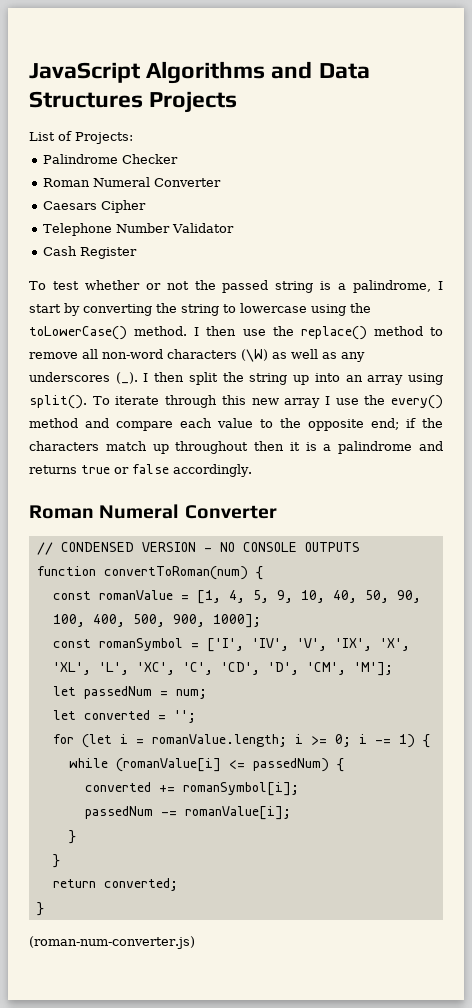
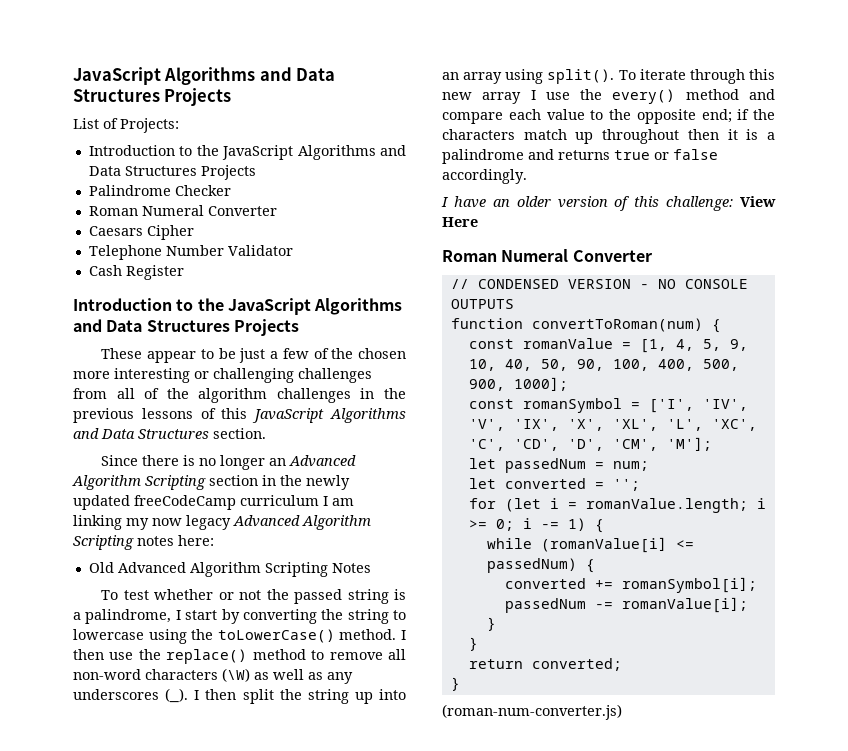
  List of Projects:
+ Introduction to the JavaScript Algorithms and Data Structures Projects
  Cash Register
+ Introduction to the JavaScript Algorithms and Data Structures Projects
+ These appear to be just a few of the chosen more interesting or challenging challenges from all of the algorithm challenges in the previous lessons of this JavaScript Algorithms and Data Structures section.
+ Since there is no longer an Advanced Algorithm Scripting section in the newly updated freeCodeCamp curriculum I am linking my now legacy Advanced Algorithm Scripting notes here:
+ Old Advanced Algorithm Scripting Notes
+ I have an older version of this challenge: View Here

